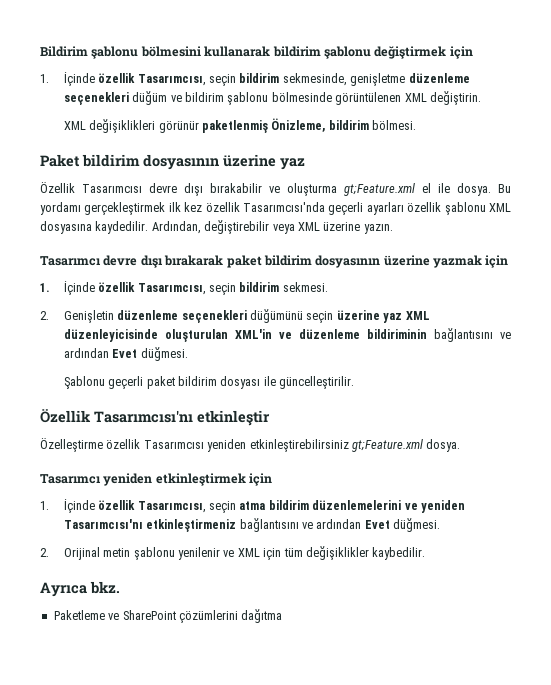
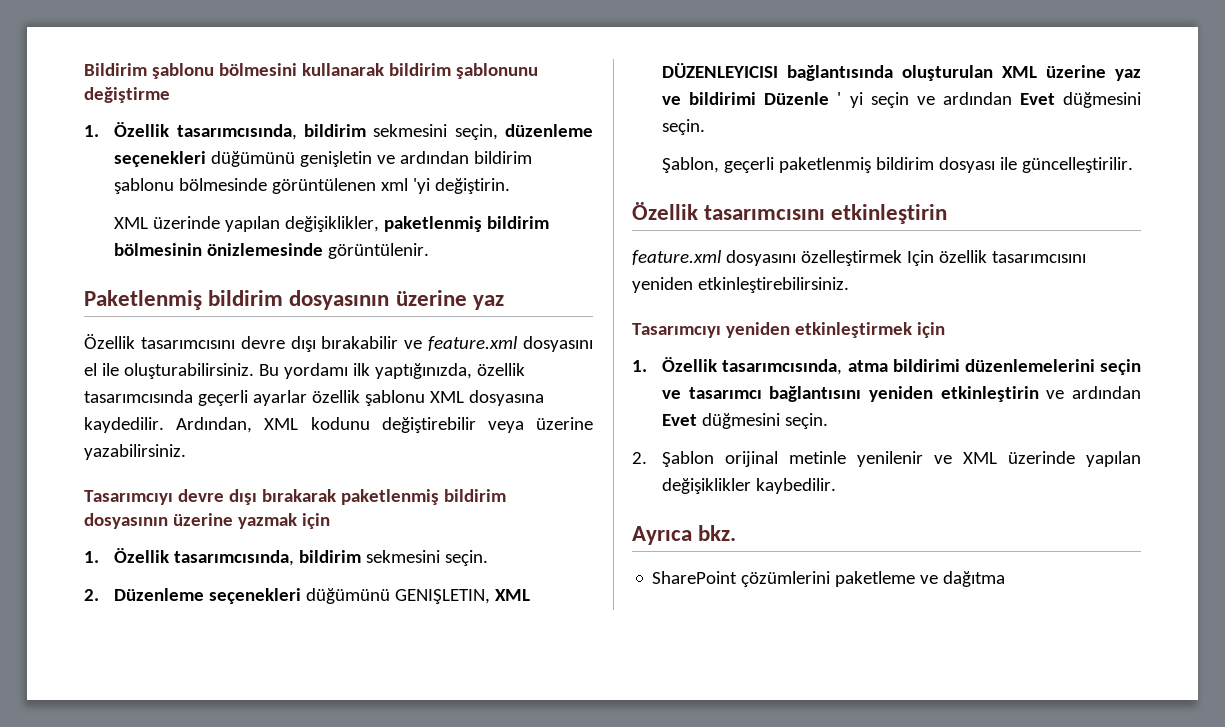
- Bildirim şablonu bölmesini kullanarak bildirim şablonu değiştirmek için
- 1. İçinde özellik Tasarımcısı, seçin bildirim sekmesinde, genişletme düzenleme seçenekleri düğüm ve bildirim şablonu bölmesinde görüntülenen XML değiştirin.
+ Bildirim şablonu bölmesini kullanarak bildirim şablonunu değiştirme
+ 1. Özellik tasarımcısında, bildirim sekmesini seçin, düzenleme seçenekleri düğümünü genişletin ve ardından bildirim şablonu bölmesinde görüntülenen xml 'yi değiştirin.
- XML değişiklikleri görünür paketlenmiş Önizleme, bildirim bölmesi.
- Paket bildirim dosyasının üzerine yaz
+ XML üzerinde yapılan değişiklikler, paketlenmiş bildirim bölmesinin önizlemesinde görüntülenir.
+ Paketlenmiş bildirim dosyasının üzerine yaz
- Özellik Tasarımcısı devre dışı bırakabilir ve oluşturma gt;Feature.xml el ile dosya.
+ Özellik tasarımcısını devre dışı bırakabilir ve feature.xml dosyasını el ile oluşturabilirsiniz.
- Bu yordamı gerçekleştirmek ilk kez özellik Tasarımcısı'nda geçerli ayarları özellik şablonu XML dosyasına kaydedilir.
+ Bu yordamı ilk yaptığınızda, özellik tasarımcısında geçerli ayarlar özellik şablonu XML dosyasına kaydedilir.
- Ardından, değiştirebilir veya XML üzerine yazın.
- Tasarımcı devre dışı bırakarak paket bildirim dosyasının üzerine yazmak için
+ Ardından, XML kodunu değiştirebilir veya üzerine yazabilirsiniz.
+ Tasarımcıyı devre dışı bırakarak paketlenmiş bildirim dosyasının üzerine yazmak için
- 1. İçinde özellik Tasarımcısı, seçin bildirim sekmesi.
- 2. Genişletin düzenleme seçenekleri düğümünü seçin üzerine yaz XML düzenleyicisinde oluşturulan XML'in ve düzenleme bildiriminin bağlantısını ve ardından Evet düğmesi.
- Şablonu geçerli paket bildirim dosyası ile güncelleştirilir.
+ 1. Özellik tasarımcısında, bildirim sekmesini seçin.
+ 2. Düzenleme seçenekleri düğümünü GENIŞLETIN, XML DÜZENLEYICISI bağlantısında oluşturulan XML üzerine yaz ve bildirimi Düzenle ' yi seçin ve ardından Evet düğmesini seçin.
+ Şablon, geçerli paketlenmiş bildirim dosyası ile güncelleştirilir.
- Özellik Tasarımcısı'nı etkinleştir
- Özelleştirme özellik Tasarımcısı yeniden etkinleştirebilirsiniz gt;Feature.xml dosya.
- Tasarımcı yeniden etkinleştirmek için
- 1. İçinde özellik Tasarımcısı, seçin atma bildirim düzenlemelerini ve yeniden Tasarımcısı'nı etkinleştirmeniz bağlantısını ve ardından Evet düğmesi.
- 2. Orijinal metin şablonu yenilenir ve XML için tüm değişiklikler kaybedilir.
+ Özellik tasarımcısını etkinleştirin
+ feature.xml dosyasını özelleştirmek Için özellik tasarımcısını yeniden etkinleştirebilirsiniz.
+ Tasarımcıyı yeniden etkinleştirmek için
+ 1. Özellik tasarımcısında, atma bildirimi düzenlemelerini seçin ve tasarımcı bağlantısını yeniden etkinleştirin ve ardından Evet düğmesini seçin.
+ 2. Şablon orijinal metinle yenilenir ve XML üzerinde yapılan değişiklikler kaybedilir.
- Paketleme ve SharePoint çözümlerini dağıtma
+ SharePoint çözümlerini paketleme ve dağıtma

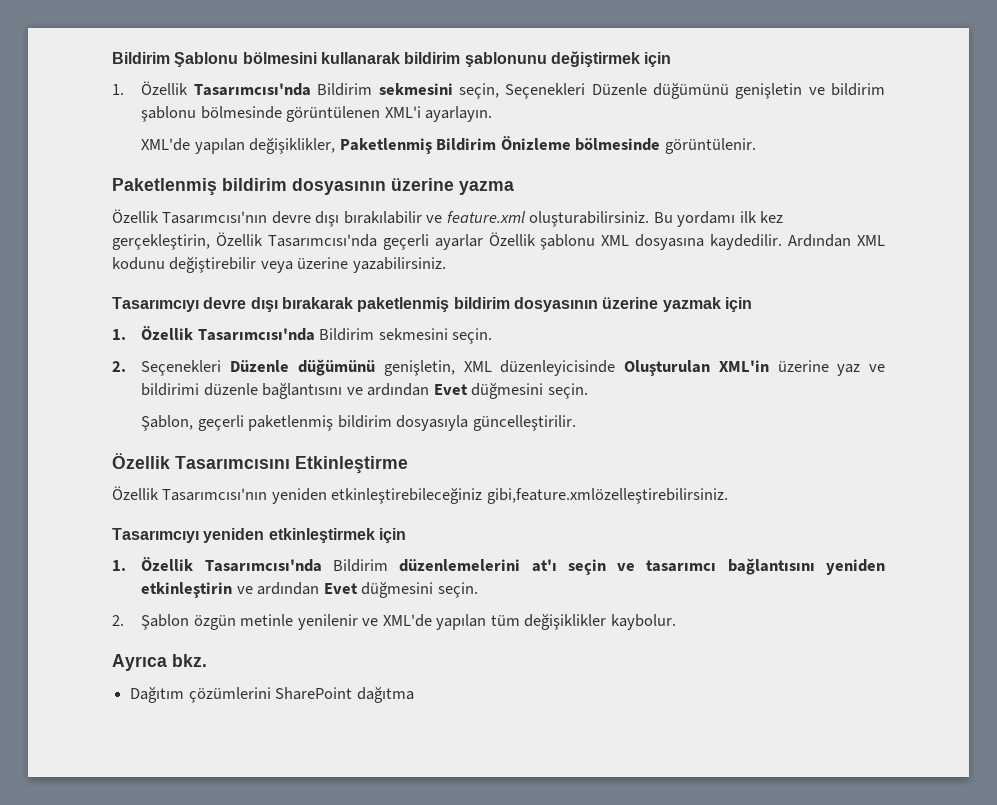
- Bildirim şablonu bölmesini kullanarak bildirim şablonunu değiştirme
- 1. Özellik tasarımcısında, bildirim sekmesini seçin, düzenleme seçenekleri düğümünü genişletin ve ardından bildirim şablonu bölmesinde görüntülenen xml 'yi değiştirin.
- XML üzerinde yapılan değişiklikler, paketlenmiş bildirim bölmesinin önizlemesinde görüntülenir.
+ Bildirim Şablonu bölmesini kullanarak bildirim şablonunu değiştirmek için
+ 1. Özellik Tasarımcısı'nda Bildirim sekmesini seçin, Seçenekleri Düzenle düğümünü genişletin ve bildirim şablonu bölmesinde görüntülenen XML'i ayarlayın.
+ XML'de yapılan değişiklikler, Paketlenmiş Bildirim Önizleme bölmesinde görüntülenir.
- Paketlenmiş bildirim dosyasının üzerine yaz
- Özellik tasarımcısını devre dışı bırakabilir ve feature.xml dosyasını el ile oluşturabilirsiniz.
+ Paketlenmiş bildirim dosyasının üzerine yazma
+ Özellik Tasarımcısı'nın devre dışı bırakılabilir ve feature.xml oluşturabilirsiniz.
- Bu yordamı ilk yaptığınızda, özellik tasarımcısında geçerli ayarlar özellik şablonu XML dosyasına kaydedilir.
+ Bu yordamı ilk kez gerçekleştirin, Özellik Tasarımcısı'nda geçerli ayarlar Özellik şablonu XML dosyasına kaydedilir.
- Ardından, XML kodunu değiştirebilir veya üzerine yazabilirsiniz.
+ Ardından XML kodunu değiştirebilir veya üzerine yazabilirsiniz.
- 1. Özellik tasarımcısında, bildirim sekmesini seçin.
+ 1. Özellik Tasarımcısı'nda Bildirim sekmesini seçin.
- 2. Düzenleme seçenekleri düğümünü GENIŞLETIN, XML DÜZENLEYICISI bağlantısında oluşturulan XML üzerine yaz ve bildirimi Düzenle ' yi seçin ve ardından Evet düğmesini seçin.
+ 2. Seçenekleri Düzenle düğümünü genişletin, XML düzenleyicisinde Oluşturulan XML'in üzerine yaz ve bildirimi düzenle bağlantısını ve ardından Evet düğmesini seçin.
- Şablon, geçerli paketlenmiş bildirim dosyası ile güncelleştirilir.
+ Şablon, geçerli paketlenmiş bildirim dosyasıyla güncelleştirilir.
- Özellik tasarımcısını etkinleştirin
- feature.xml dosyasını özelleştirmek Için özellik tasarımcısını yeniden etkinleştirebilirsiniz.
+ Özellik Tasarımcısını Etkinleştirme
+ Özellik Tasarımcısı'nın yeniden etkinleştirebileceğiniz gibi,feature.xmlözelleştirebilirsiniz.
- 1. Özellik tasarımcısında, atma bildirimi düzenlemelerini seçin ve tasarımcı bağlantısını yeniden etkinleştirin ve ardından Evet düğmesini seçin.
+ 1. Özellik Tasarımcısı'nda Bildirim düzenlemelerini at'ı seçin ve tasarımcı bağlantısını yeniden etkinleştirin ve ardından Evet düğmesini seçin.
- 2. Şablon orijinal metinle yenilenir ve XML üzerinde yapılan değişiklikler kaybedilir.
+ 2. Şablon özgün metinle yenilenir ve XML'de yapılan tüm değişiklikler kaybolur.
  Ayrıca bkz.
- SharePoint çözümlerini paketleme ve dağıtma
+ Dağıtım çözümlerini SharePoint dağıtma

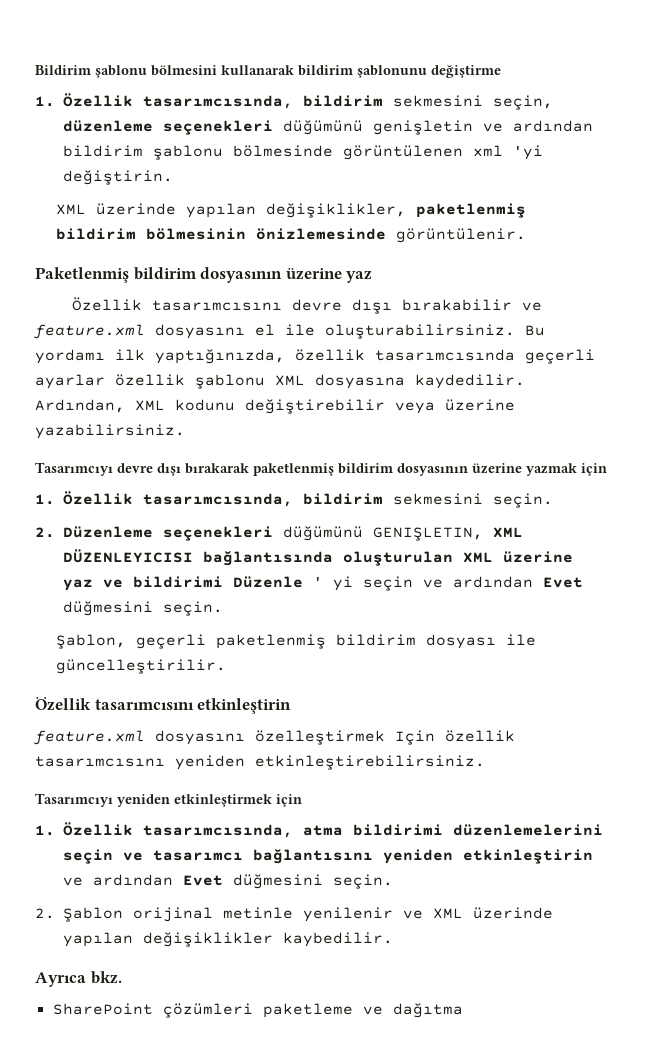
- Bildirim Şablonu bölmesini kullanarak bildirim şablonunu değiştirmek için
- 1. Özellik Tasarımcısı'nda Bildirim sekmesini seçin, Seçenekleri Düzenle düğümünü genişletin ve bildirim şablonu bölmesinde görüntülenen XML'i ayarlayın.
- XML'de yapılan değişiklikler, Paketlenmiş Bildirim Önizleme bölmesinde görüntülenir.
+ Bildirim şablonu bölmesini kullanarak bildirim şablonunu değiştirme
+ 1. Özellik tasarımcısında, bildirim sekmesini seçin, düzenleme seçenekleri düğümünü genişletin ve ardından bildirim şablonu bölmesinde görüntülenen xml 'yi değiştirin.
+ XML üzerinde yapılan değişiklikler, paketlenmiş bildirim bölmesinin önizlemesinde görüntülenir.
- Paketlenmiş bildirim dosyasının üzerine yazma
- Özellik Tasarımcısı'nın devre dışı bırakılabilir ve feature.xml oluşturabilirsiniz.
+ Paketlenmiş bildirim dosyasının üzerine yaz
+ Özellik tasarımcısını devre dışı bırakabilir ve feature.xml dosyasını el ile oluşturabilirsiniz.
- Bu yordamı ilk kez gerçekleştirin, Özellik Tasarımcısı'nda geçerli ayarlar Özellik şablonu XML dosyasına kaydedilir.
+ Bu yordamı ilk yaptığınızda, özellik tasarımcısında geçerli ayarlar özellik şablonu XML dosyasına kaydedilir.
- Ardından XML kodunu değiştirebilir veya üzerine yazabilirsiniz.
+ Ardından, XML kodunu değiştirebilir veya üzerine yazabilirsiniz.
- 1. Özellik Tasarımcısı'nda Bildirim sekmesini seçin.
+ 1. Özellik tasarımcısında, bildirim sekmesini seçin.
- 2. Seçenekleri Düzenle düğümünü genişletin, XML düzenleyicisinde Oluşturulan XML'in üzerine yaz ve bildirimi düzenle bağlantısını ve ardından Evet düğmesini seçin.
+ 2. Düzenleme seçenekleri düğümünü GENIŞLETIN, XML DÜZENLEYICISI bağlantısında oluşturulan XML üzerine yaz ve bildirimi Düzenle ' yi seçin ve ardından Evet düğmesini seçin.
- Şablon, geçerli paketlenmiş bildirim dosyasıyla güncelleştirilir.
+ Şablon, geçerli paketlenmiş bildirim dosyası ile güncelleştirilir.
- Özellik Tasarımcısını Etkinleştirme
- Özellik Tasarımcısı'nın yeniden etkinleştirebileceğiniz gibi,feature.xmlözelleştirebilirsiniz.
+ Özellik tasarımcısını etkinleştirin
+ feature.xml dosyasını özelleştirmek Için özellik tasarımcısını yeniden etkinleştirebilirsiniz.
- 1. Özellik Tasarımcısı'nda Bildirim düzenlemelerini at'ı seçin ve tasarımcı bağlantısını yeniden etkinleştirin ve ardından Evet düğmesini seçin.
+ 1. Özellik tasarımcısında, atma bildirimi düzenlemelerini seçin ve tasarımcı bağlantısını yeniden etkinleştirin ve ardından Evet düğmesini seçin.
- 2. Şablon özgün metinle yenilenir ve XML'de yapılan tüm değişiklikler kaybolur.
+ 2. Şablon orijinal metinle yenilenir ve XML üzerinde yapılan değişiklikler kaybedilir.
  Ayrıca bkz.
- Dağıtım çözümlerini SharePoint dağıtma
+ SharePoint çözümleri paketleme ve dağıtma

